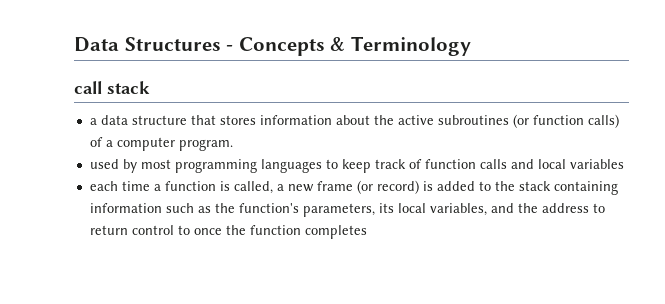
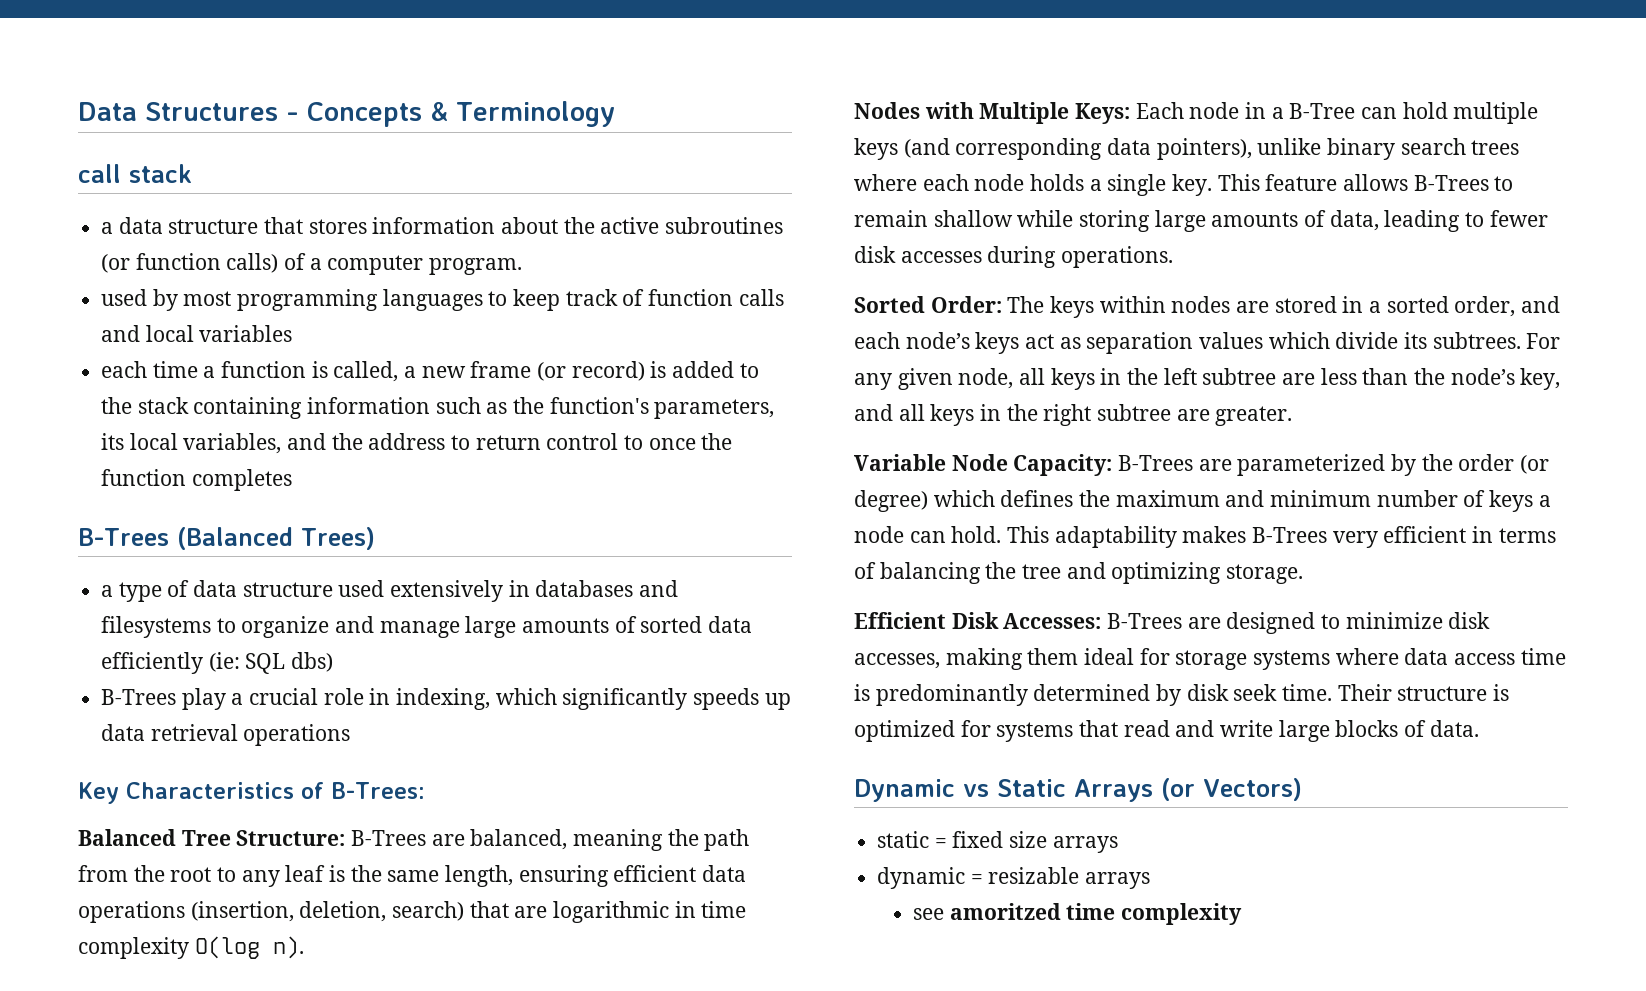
+ B-Trees (Balanced Trees)
+ a type of data structure used extensively in databases and filesystems to organize and manage large amounts of sorted data efficiently (ie: SQL dbs)
+ B-Trees play a crucial role in indexing, which significantly speeds up data retrieval operations
+ Key Characteristics of B-Trees:
+ Balanced Tree Structure: B-Trees are balanced, meaning the path from the root to any leaf is the same length, ensuring efficient data operations (insertion, deletion, search) that are logarithmic in time complexity O(log n).
+ Nodes with Multiple Keys: Each node in a B-Tree can hold multiple keys (and corresponding data pointers), unlike binary search trees where each node holds a single key. This feature allows B-Trees to remain shallow while storing large amounts of data, leading to fewer disk accesses during operations.
+ Sorted Order: The keys within nodes are stored in a sorted order, and each node’s keys act as separation values which divide its subtrees. For any given node, all keys in the left subtree are less than the node’s key, and all keys in the right subtree are greater.
+ Variable Node Capacity: B-Trees are parameterized by the order (or degree) which defines the maximum and minimum number of keys a node can hold. This adaptability makes B-Trees very efficient in terms of balancing the tree and optimizing storage.
+ Efficient Disk Accesses: B-Trees are designed to minimize disk accesses, making them ideal for storage systems where data access time is predominantly determined by disk seek time. Their structure is optimized for systems that read and write large blocks of data.
+ Dynamic vs Static Arrays (or Vectors)
+ static = fixed size arrays
+ dynamic = resizable arrays
+ see amoritzed time complexity

